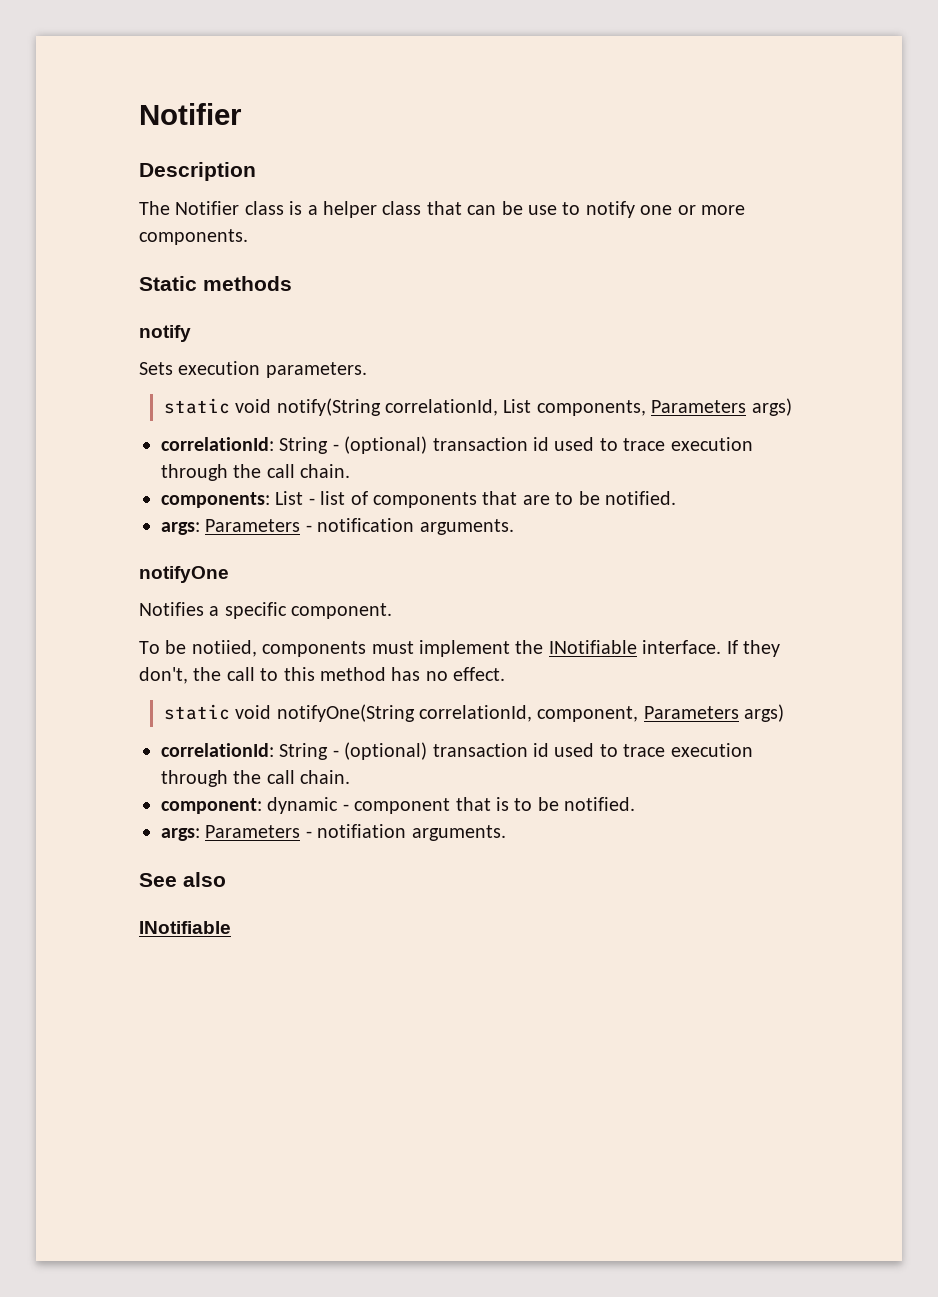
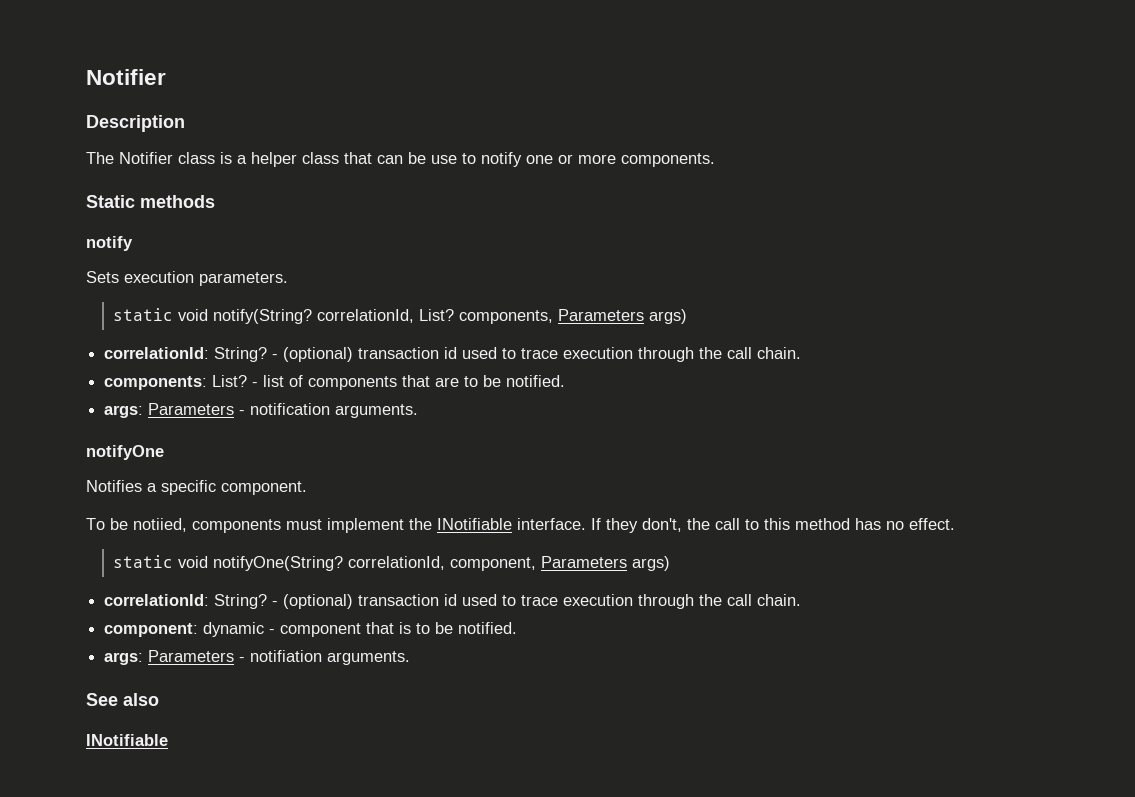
- static void notify(String correlationId, List components, Parameters args)
- correlationId: String - (optional) transaction id used to trace execution through the call chain.
+ static void notify(String? correlationId, List? components, Parameters args)
+ correlationId: String? - (optional) transaction id used to trace execution through the call chain.
- components: List - list of components that are to be notified.
+ components: List? - list of components that are to be notified.
- static void notifyOne(String correlationId, component, Parameters args)
- correlationId: String - (optional) transaction id used to trace execution through the call chain.
+ static void notifyOne(String? correlationId, component, Parameters args)
+ correlationId: String? - (optional) transaction id used to trace execution through the call chain.

